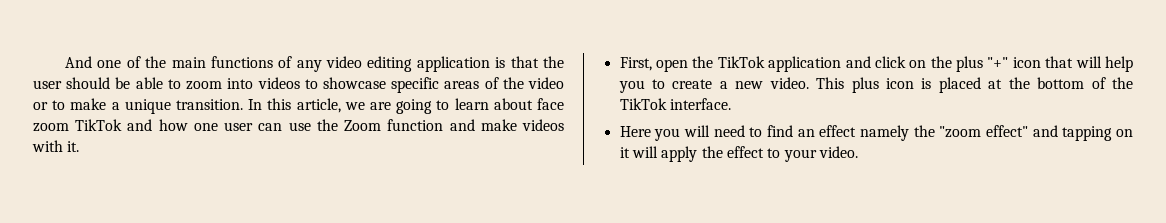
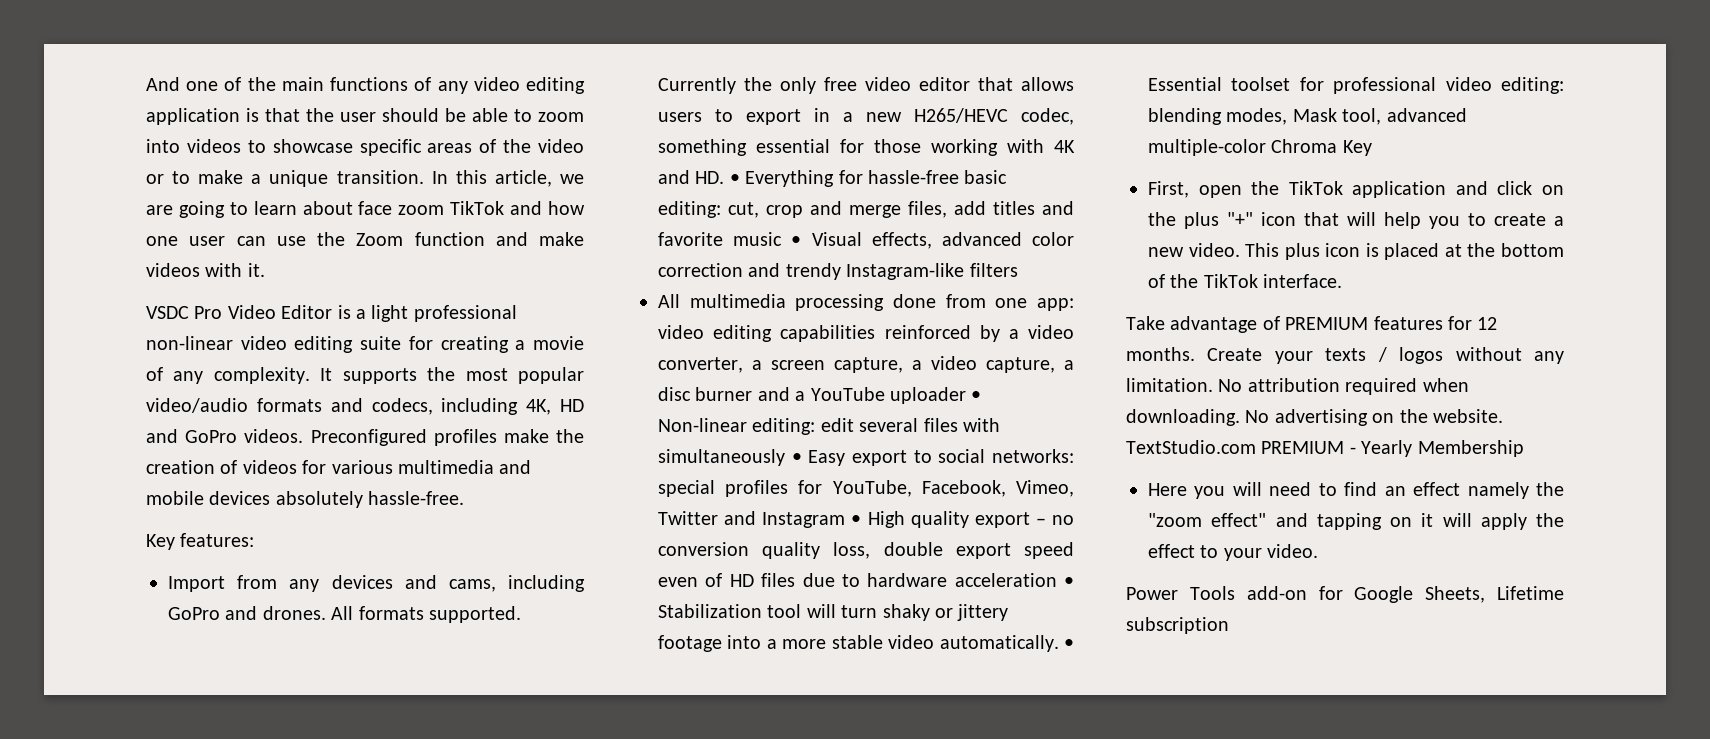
+ VSDC Pro Video Editor is a light professional non-linear video editing suite for creating a movie of any complexity. It supports the most popular video/audio formats and codecs, including 4K, HD and GoPro videos. Preconfigured profiles make the creation of videos for various multimedia and mobile devices absolutely hassle-free.
+ Key features:
+ Import from any devices and cams, including GoPro and drones. All formats supported. Сurrently the only free video editor that allows users to export in a new H265/HEVC codec, something essential for those working with 4K and HD. • Everything for hassle-free basic editing: cut, crop and merge files, add titles and favorite music • Visual effects, advanced color correction and trendy Instagram-like filters
+ All multimedia processing done from one app: video editing capabilities reinforced by a video converter, a screen capture, a video capture, a disc burner and a YouTube uploader • Non-linear editing: edit several files with simultaneously • Easy export to social networks: special profiles for YouTube, Facebook, Vimeo, Twitter and Instagram • High quality export – no conversion quality loss, double export speed even of HD files due to hardware acceleration • Stabilization tool will turn shaky or jittery footage into a more stable video automatically. • Essential toolset for professional video editing: blending modes, Mask tool, advanced multiple-color Chroma Key
+ Take advantage of PREMIUM features for 12 months. Create your texts / logos without any limitation. No attribution required when downloading. No advertising on the website. TextStudio.com PREMIUM - Yearly Membership
+ Power Tools add-on for Google Sheets, Lifetime subscription

